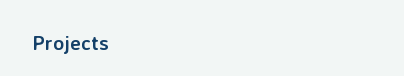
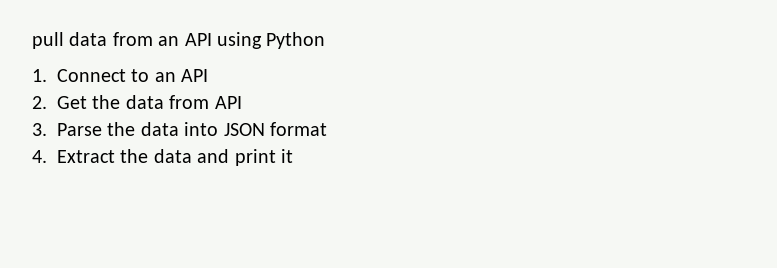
- Projects
+ pull data from an API using Python
+ 1. Connect to an API
+ 2. Get the data from API
+ 3. Parse the data into JSON format
+ 4. Extract the data and print it

